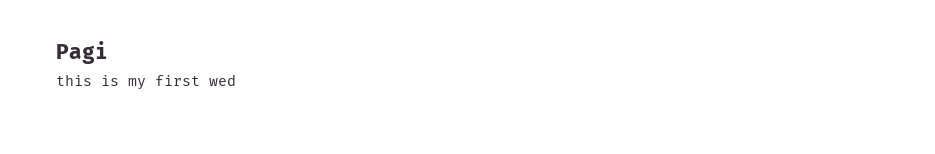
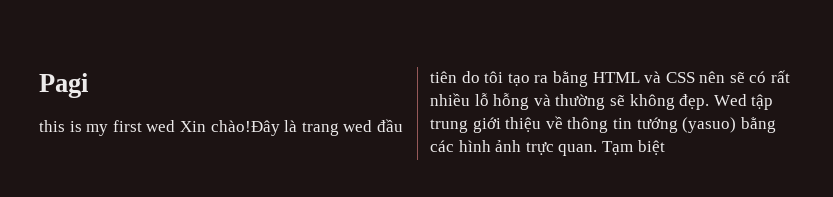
- this is my first wed
+ this is my first wed Xin chào!Đây là trang wed đầu tiên do tôi tạo ra bằng HTML và CSS nên sẽ có rất nhiều lỗ hỗng và thường sẽ không đẹp. Wed tập trung giới thiệu về thông tin tướng (yasuo) bằng các hình ảnh trực quan. Tạm biệt

